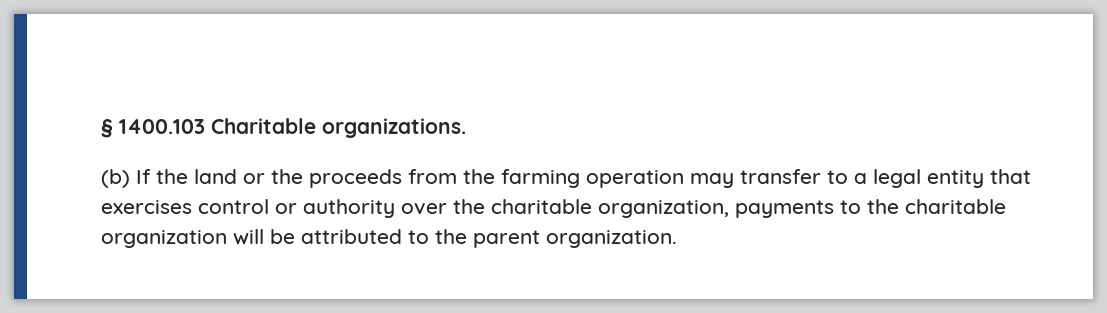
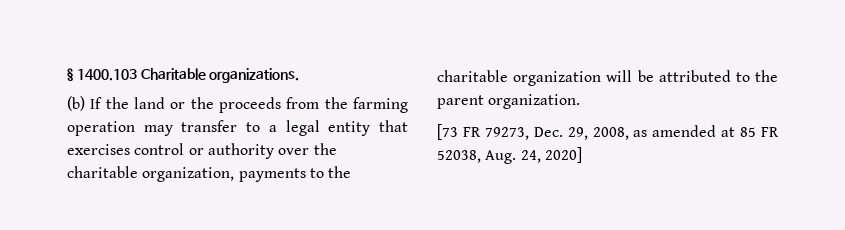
+ [73 FR 79273, Dec. 29, 2008, as amended at 85 FR 52038, Aug. 24, 2020]

